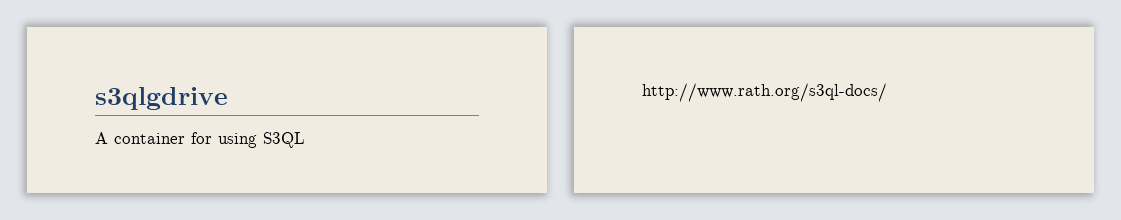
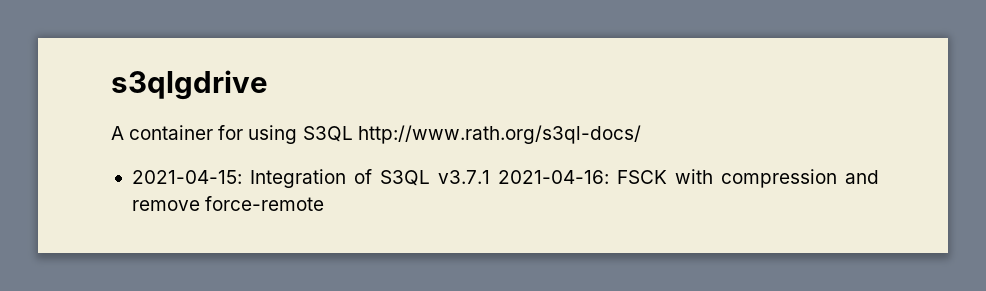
+ 2021-04-15: Integration of S3QL v3.7.1 2021-04-16: FSCK with compression and remove force-remote

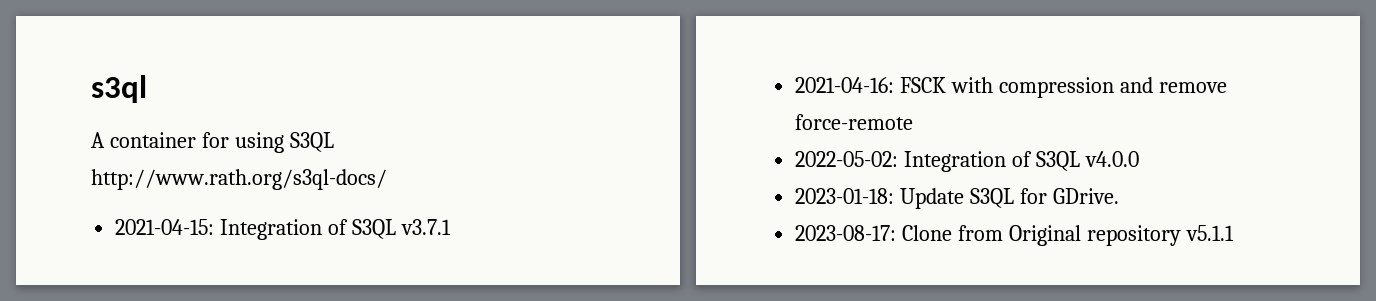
- s3qlgdrive
+ s3ql
- 2021-04-15: Integration of S3QL v3.7.1 2021-04-16: FSCK with compression and remove force-remote
+ 2021-04-15: Integration of S3QL v3.7.1
+ 2021-04-16: FSCK with compression and remove force-remote
+ 2022-05-02: Integration of S3QL v4.0.0
+ 2023-01-18: Update S3QL for GDrive.
+ 2023-08-17: Clone from Original repository v5.1.1

